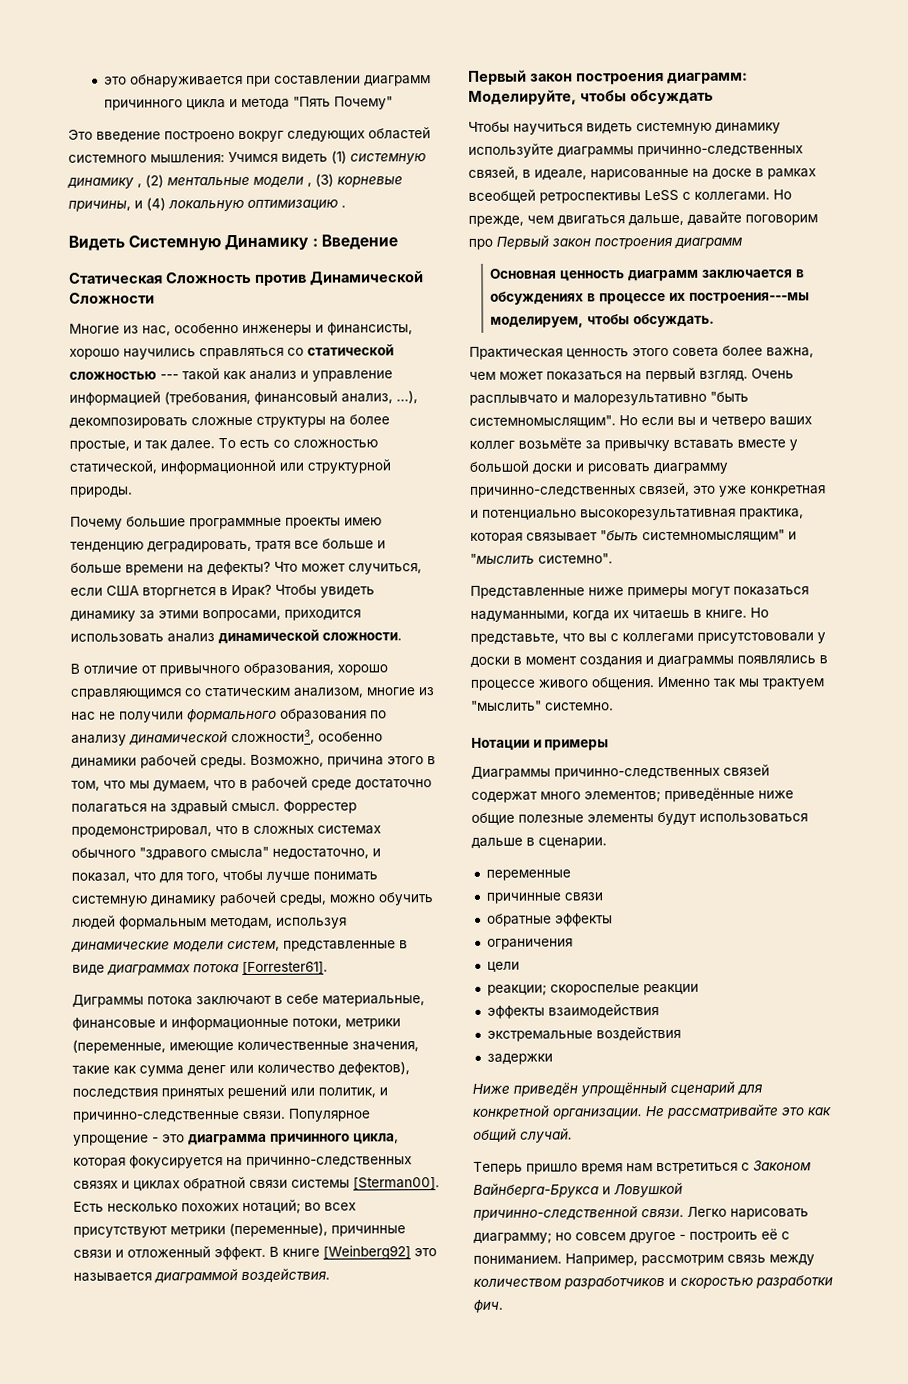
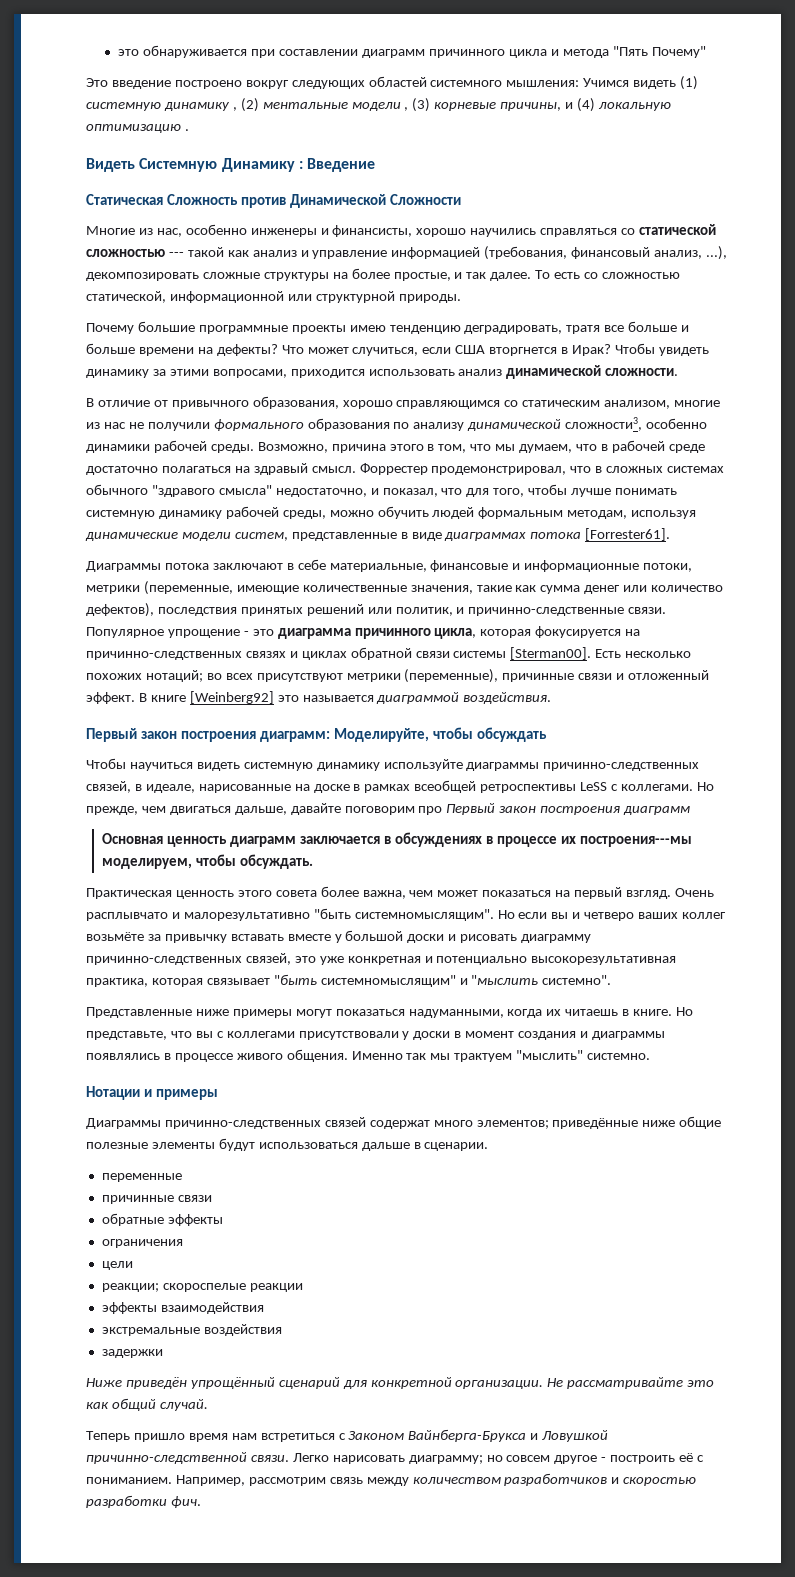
- Диграммы потока заключают в себе материальные, финансовые и информационные потоки, метрики (переменные, имеющие количественные значения, такие как сумма денег или количество дефектов), последствия принятых решений или политик, и причинно-следственные связи.
+ Диаграммы потока заключают в себе материальные, финансовые и информационные потоки, метрики (переменные, имеющие количественные значения, такие как сумма денег или количество дефектов), последствия принятых решений или политик, и причинно-следственные связи.
- Но представьте, что вы с коллегами присутстововали у доски в момент создания и диаграммы появлялись в процессе живого общения.
+ Но представьте, что вы с коллегами присутствовали у доски в момент создания и диаграммы появлялись в процессе живого общения.

